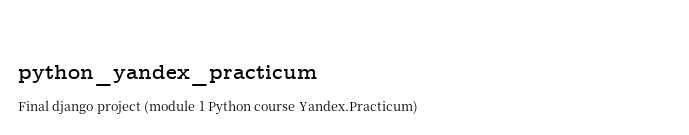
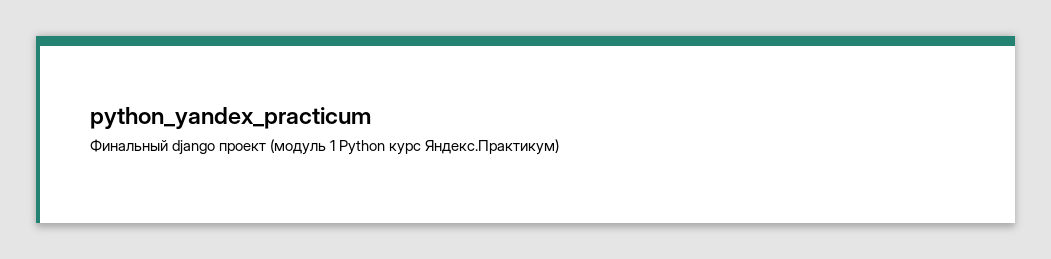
- Final django project (module 1 Python course Yandex.Practicum)
+ Финальный django проект (модуль 1 Python курс Яндекс.Практикум)

